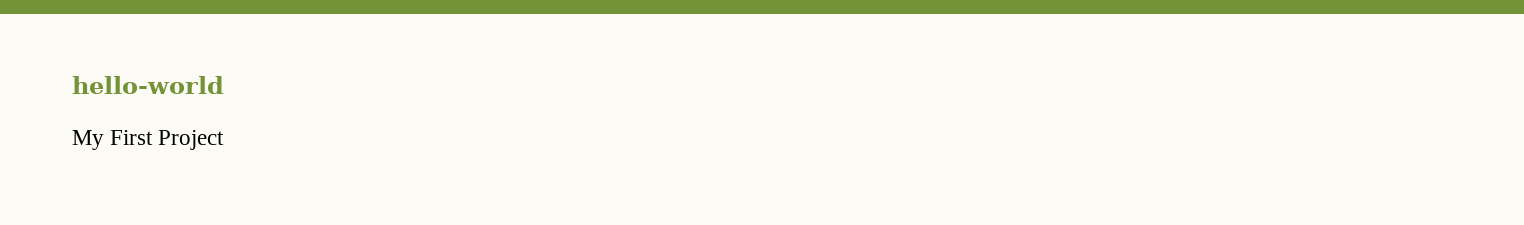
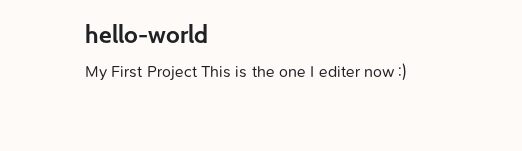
- My First Project
+ My First Project This is the one I editer now :)

